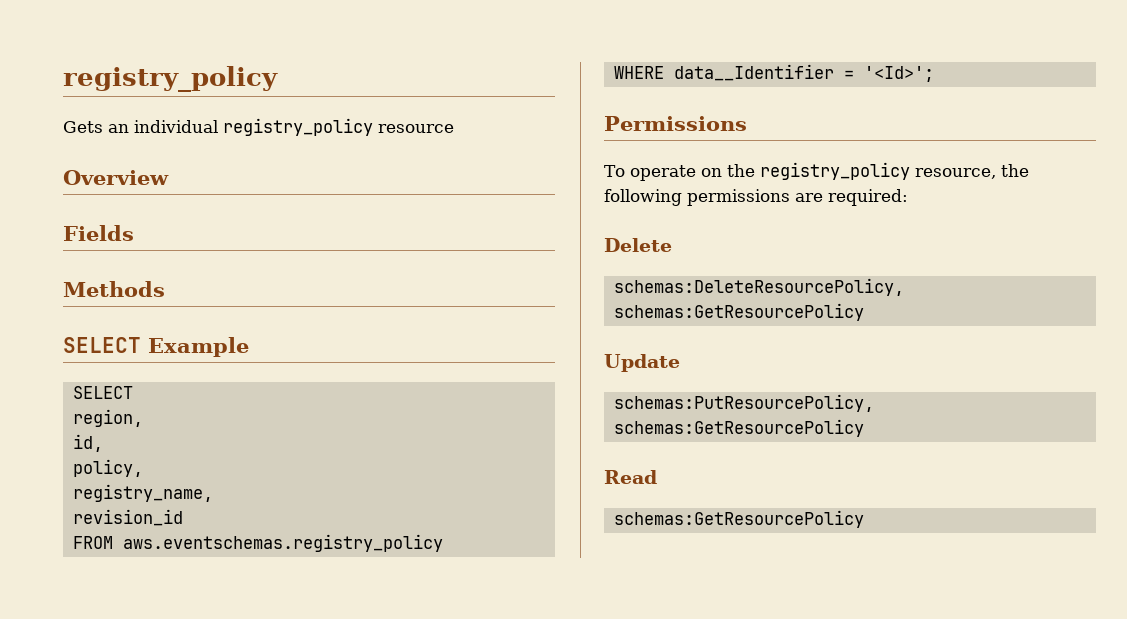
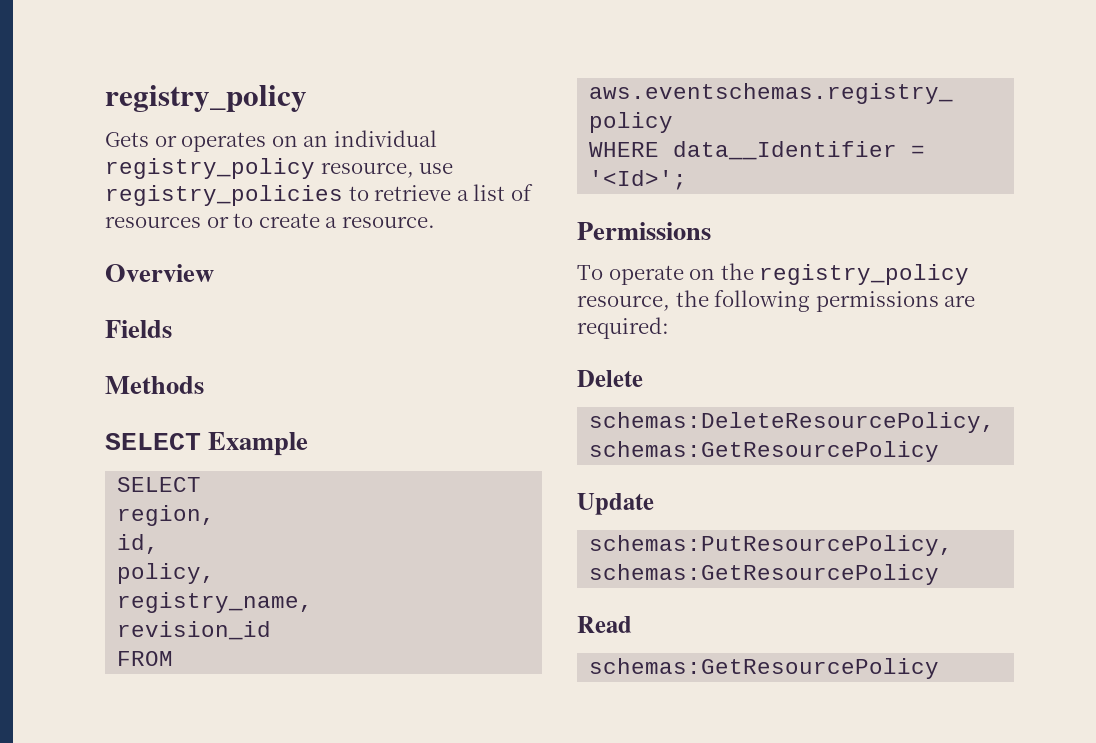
- Gets an individual registry_policy resource
+ Gets or operates on an individual registry_policy resource, use registry_policies to retrieve a list of resources or to create a resource.

